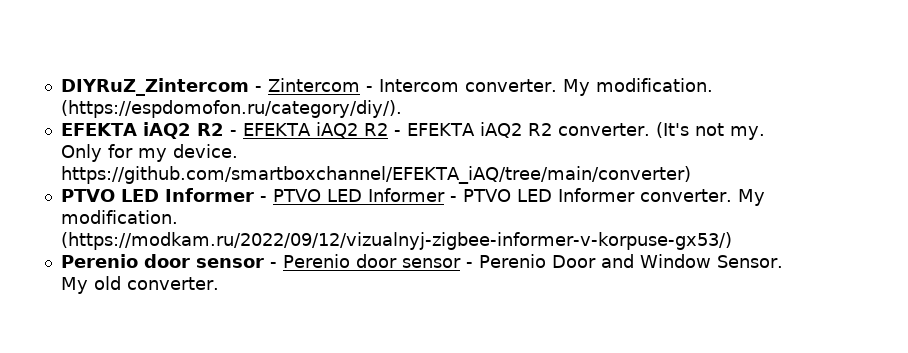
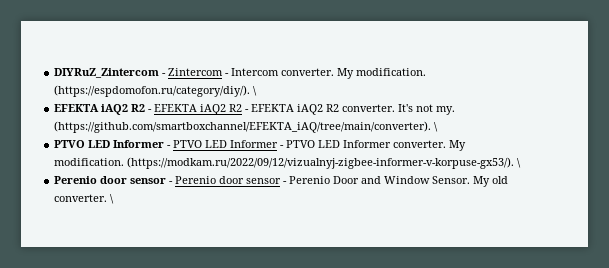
- (https://espdomofon.ru/category/diy/).
+ (https://espdomofon.ru/category/diy/). \
- (It's not my.
+ It's not my.
- Only for my device. https://github.com/smartboxchannel/EFEKTA_iAQ/tree/main/converter)
+ (https://github.com/smartboxchannel/EFEKTA_iAQ/tree/main/converter). \
- (https://modkam.ru/2022/09/12/vizualnyj-zigbee-informer-v-korpuse-gx53/)
+ (https://modkam.ru/2022/09/12/vizualnyj-zigbee-informer-v-korpuse-gx53/). \
- My old converter.
+ My old converter. \

